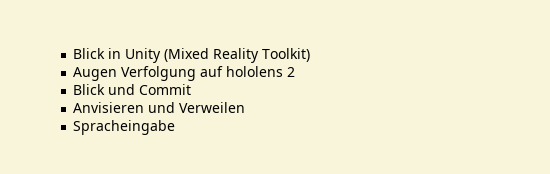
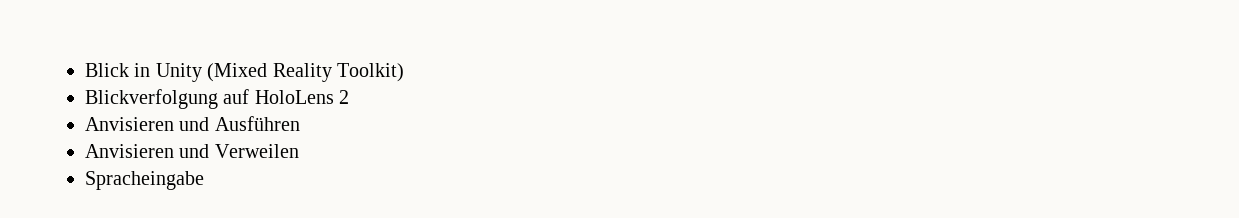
- Augen Verfolgung auf hololens 2
- Blick und Commit
+ Blickverfolgung auf HoloLens 2
+ Anvisieren und Ausführen

